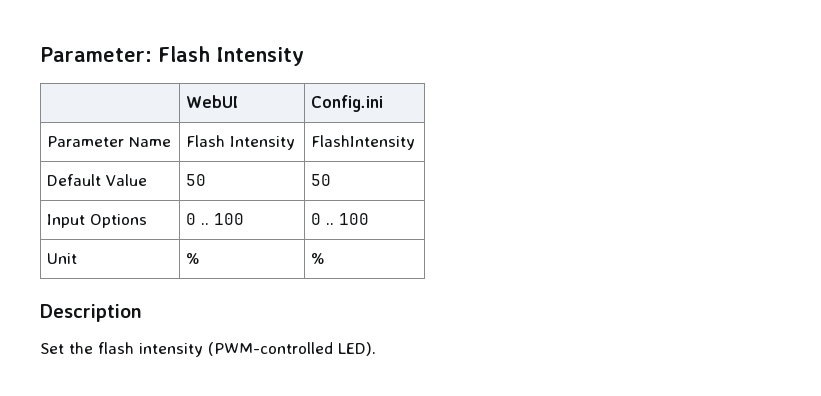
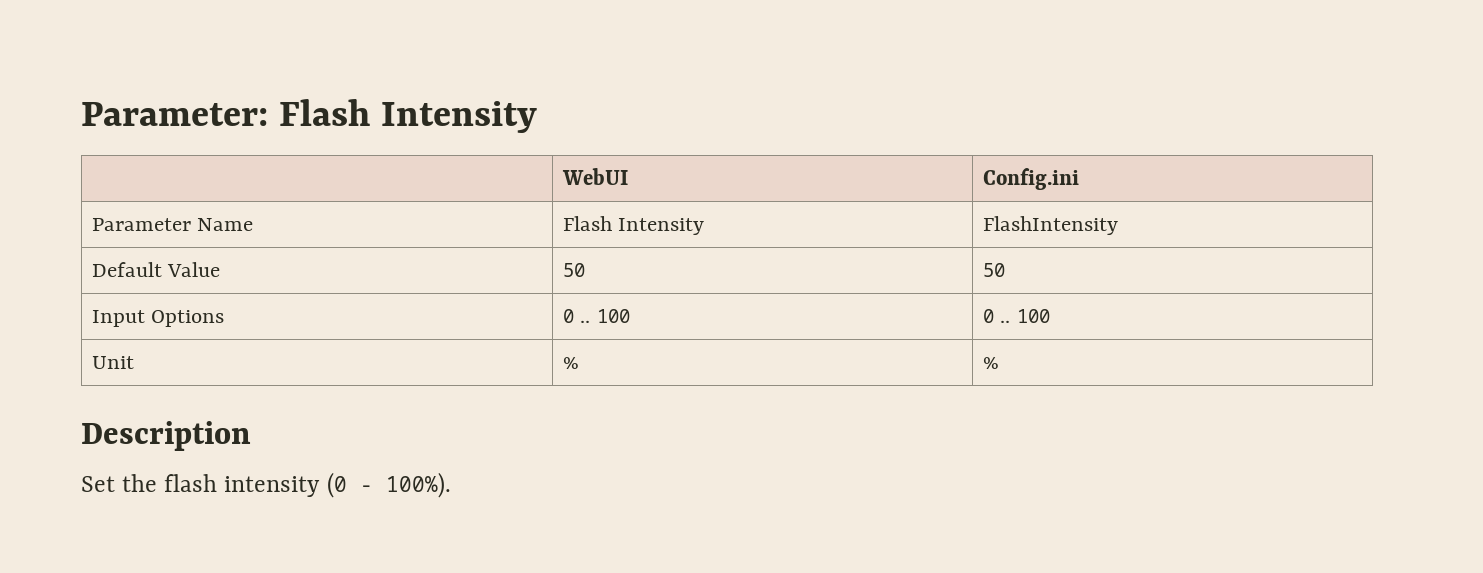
- Set the flash intensity (PWM-controlled LED).
+ Set the flash intensity (0 - 100%).

